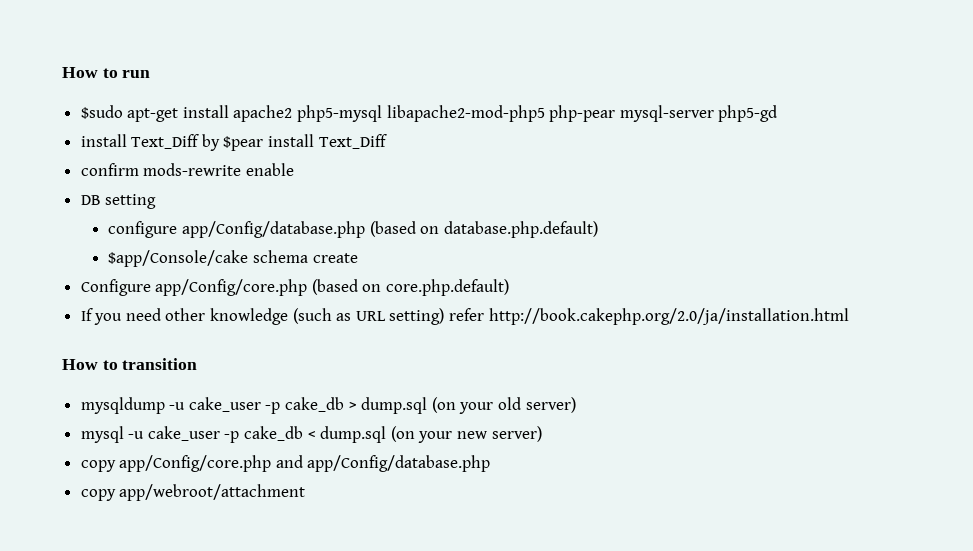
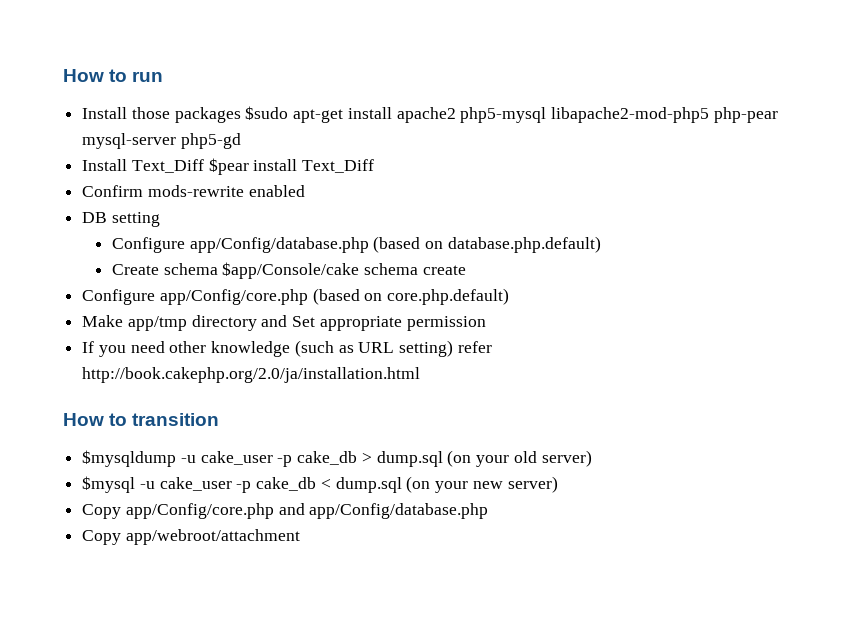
- $sudo apt-get install apache2 php5-mysql libapache2-mod-php5 php-pear mysql-server php5-gd
+ Install those packages $sudo apt-get install apache2 php5-mysql libapache2-mod-php5 php-pear mysql-server php5-gd
- install Text_Diff by $pear install Text_Diff
+ Install Text_Diff $pear install Text_Diff
- confirm mods-rewrite enable
+ Confirm mods-rewrite enabled
- configure app/Config/database.php (based on database.php.default)
+ Configure app/Config/database.php (based on database.php.default)
- $app/Console/cake schema create
+ Create schema $app/Console/cake schema create
+ Make app/tmp directory and Set appropriate permission
- mysqldump -u cake_user -p cake_db > dump.sql (on your old server)
+ $mysqldump -u cake_user -p cake_db > dump.sql (on your old server)
- mysql -u cake_user -p cake_db < dump.sql (on your new server)
+ $mysql -u cake_user -p cake_db < dump.sql (on your new server)
- copy app/Config/core.php and app/Config/database.php
+ Copy app/Config/core.php and app/Config/database.php
- copy app/webroot/attachment
+ Copy app/webroot/attachment

